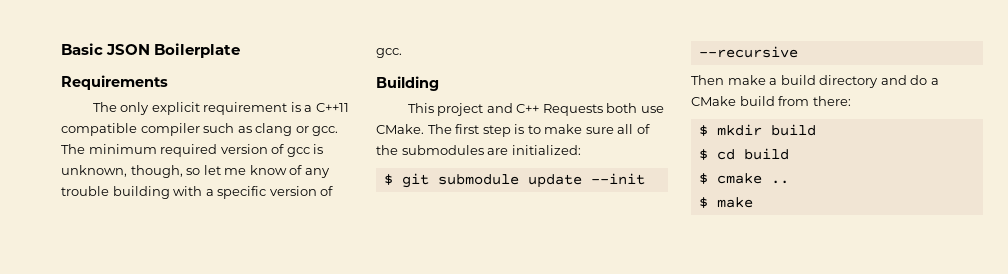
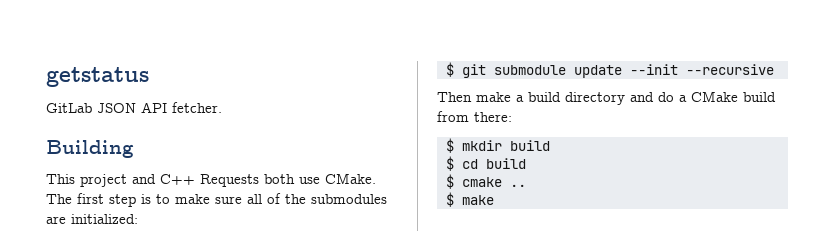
- Basic JSON Boilerplate
- Requirements
- The only explicit requirement is a C++11 compatible compiler such as clang or gcc. The minimum required version of gcc is unknown, though, so let me know of any trouble building with a specific version of gcc.
+ getstatus
+ GitLab JSON API fetcher.

